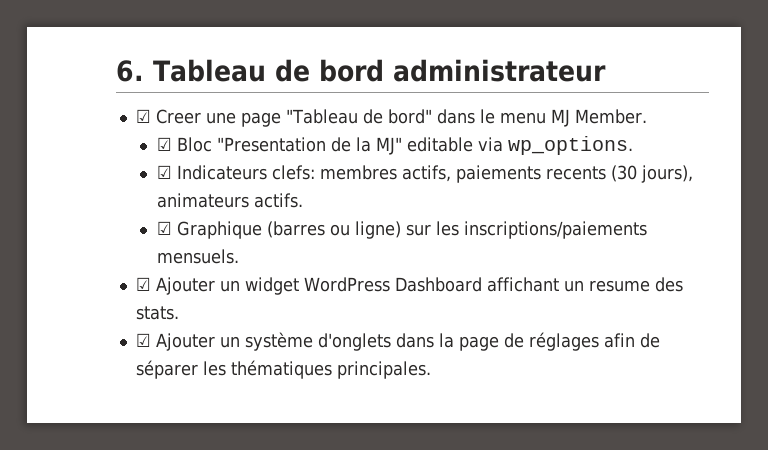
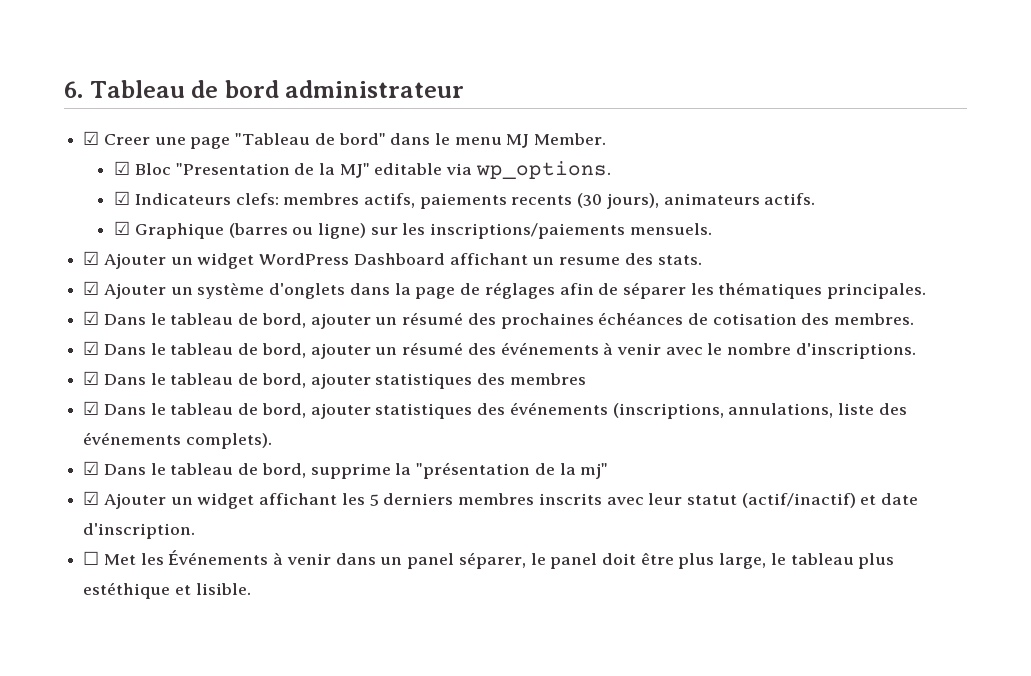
+ ☑ Dans le tableau de bord, ajouter un résumé des prochaines échéances de cotisation des membres.
+ ☑ Dans le tableau de bord, ajouter un résumé des événements à venir avec le nombre d'inscriptions.
+ ☑ Dans le tableau de bord, ajouter statistiques des membres
+ ☑ Dans le tableau de bord, ajouter statistiques des événements (inscriptions, annulations, liste des événements complets).
+ ☑ Dans le tableau de bord, supprime la "présentation de la mj"
+ ☑ Ajouter un widget affichant les 5 derniers membres inscrits avec leur statut (actif/inactif) et date d'inscription.
+ ☐ Met les Événements à venir dans un panel séparer, le panel doit être plus large, le tableau plus estéthique et lisible.

